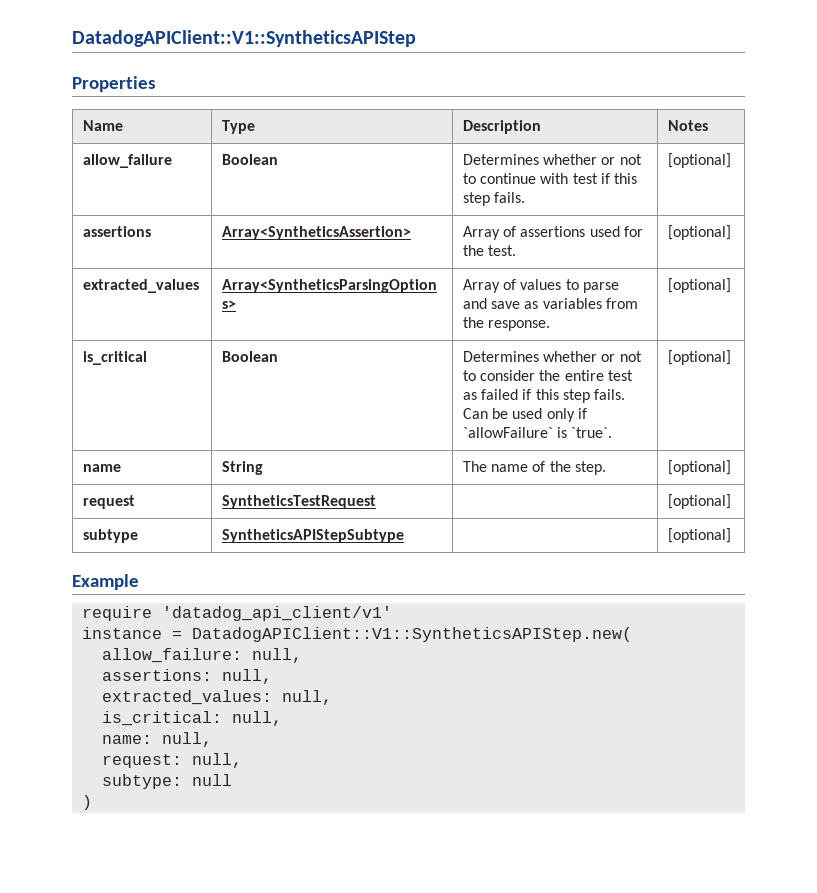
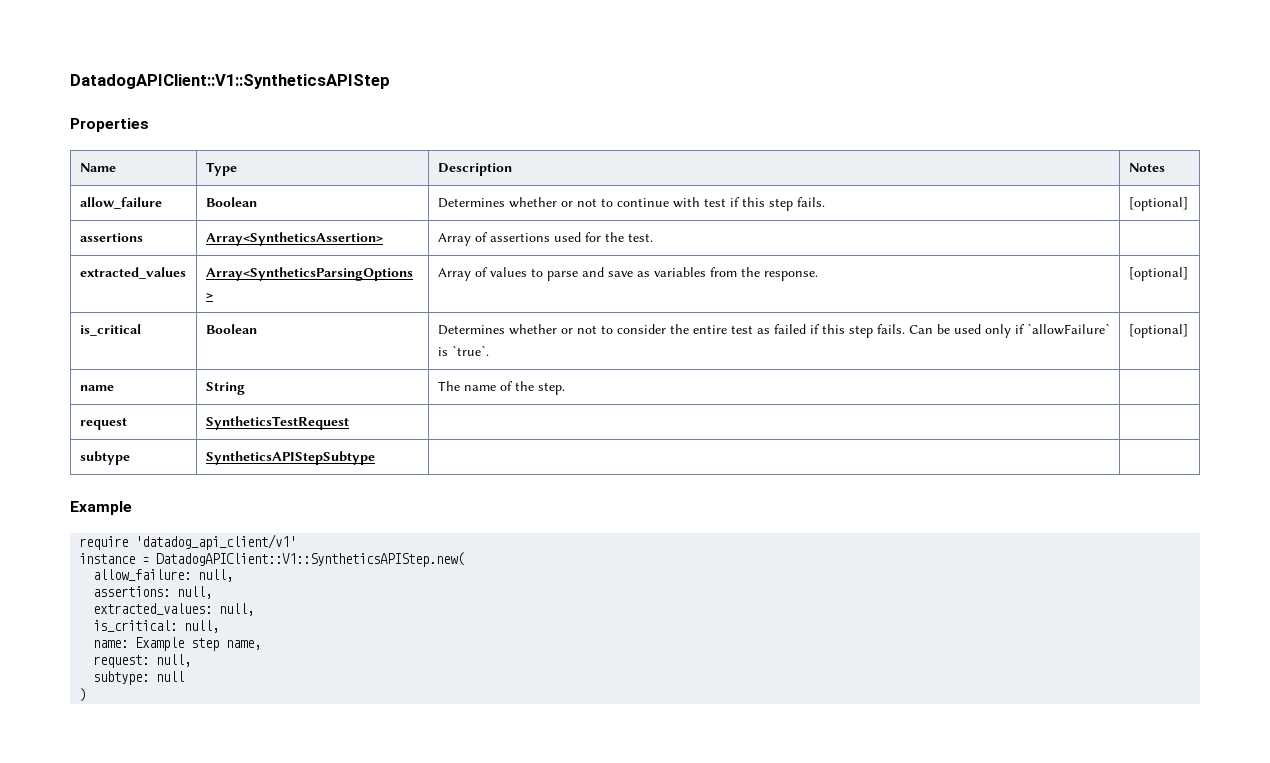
- assertions | Array<SyntheticsAssertion> | Array of assertions used for the test. | [optional]
+ assertions | Array<SyntheticsAssertion> | Array of assertions used for the test. |
- name | String | The name of the step. | [optional]
+ name | String | The name of the step. |
- request | SyntheticsTestRequest | | [optional]
+ request | SyntheticsTestRequest | |
- subtype | SyntheticsAPIStepSubtype | | [optional]
+ subtype | SyntheticsAPIStepSubtype | |
- name: null,
+ name: Example step name,

